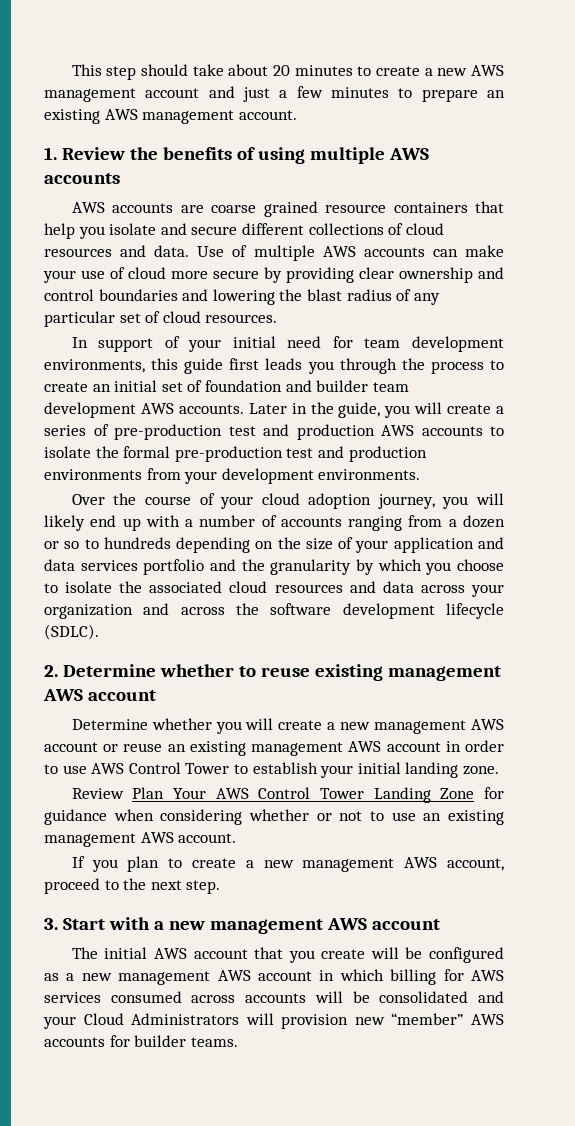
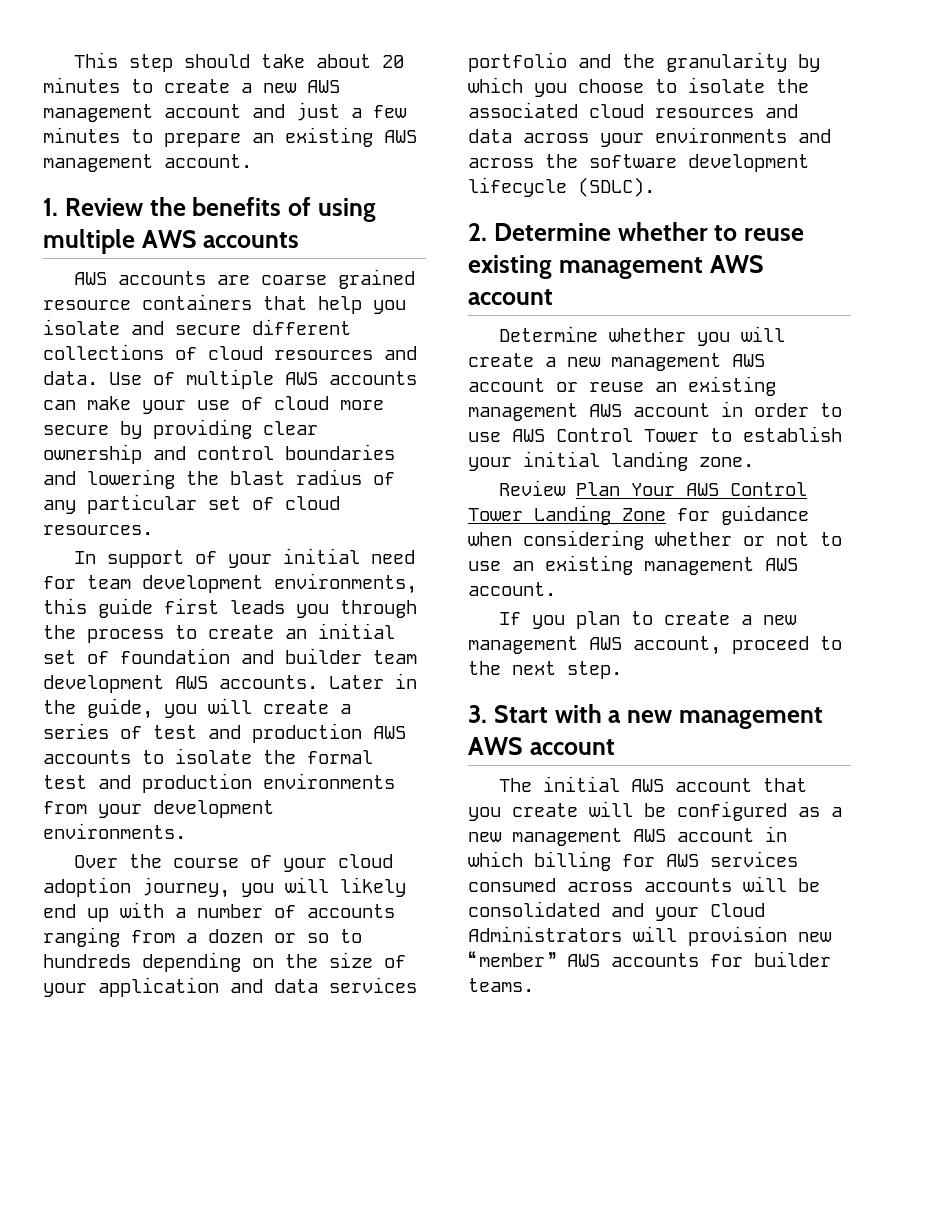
- Later in the guide, you will create a series of pre-production test and production AWS accounts to isolate the formal pre-production test and production environments from your development environments.
+ Later in the guide, you will create a series of test and production AWS accounts to isolate the formal test and production environments from your development environments.
- Over the course of your cloud adoption journey, you will likely end up with a number of accounts ranging from a dozen or so to hundreds depending on the size of your application and data services portfolio and the granularity by which you choose to isolate the associated cloud resources and data across your organization and across the software development lifecycle (SDLC).
+ Over the course of your cloud adoption journey, you will likely end up with a number of accounts ranging from a dozen or so to hundreds depending on the size of your application and data services portfolio and the granularity by which you choose to isolate the associated cloud resources and data across your environments and across the software development lifecycle (SDLC).

